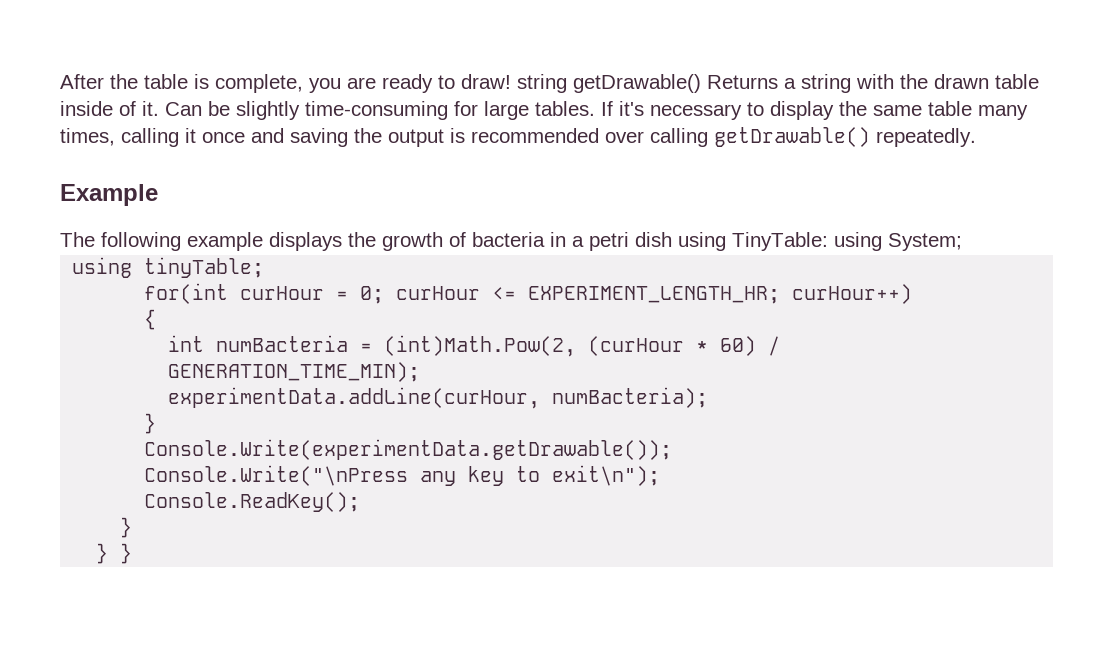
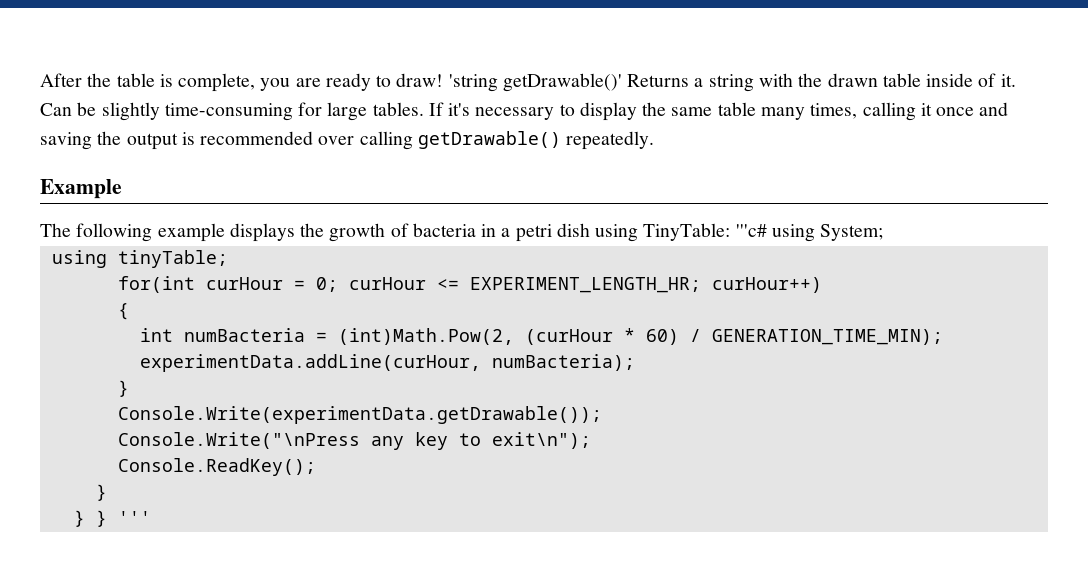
- After the table is complete, you are ready to draw! string getDrawable() Returns a string with the drawn table inside of it.
+ After the table is complete, you are ready to draw! 'string getDrawable()' Returns a string with the drawn table inside of it.
- The following example displays the growth of bacteria in a petri dish using TinyTable: using System;
+ The following example displays the growth of bacteria in a petri dish using TinyTable: '''c# using System;
- } }
+ } } '''

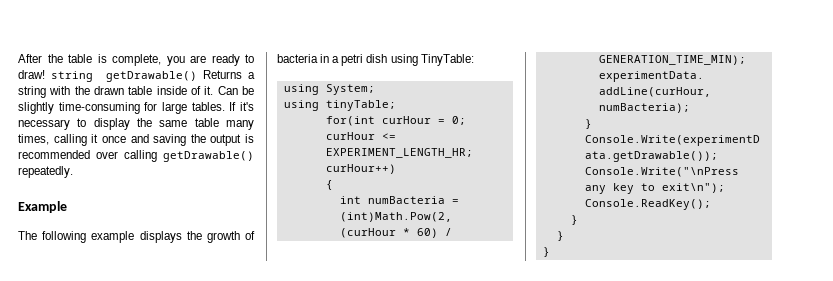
- After the table is complete, you are ready to draw! 'string getDrawable()' Returns a string with the drawn table inside of it.
+ After the table is complete, you are ready to draw! string getDrawable() Returns a string with the drawn table inside of it.
- The following example displays the growth of bacteria in a petri dish using TinyTable: '''c# using System;
+ The following example displays the growth of bacteria in a petri dish using TinyTable:
+ using System;
  Console.ReadKey();
  }
- } } '''
+ }
+ }

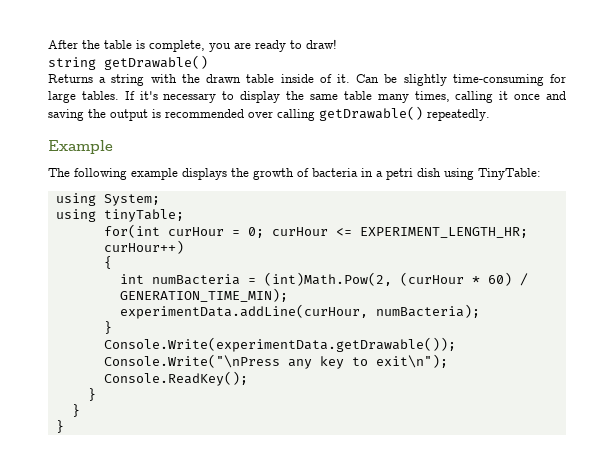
- After the table is complete, you are ready to draw! string getDrawable() Returns a string with the drawn table inside of it.
+ After the table is complete, you are ready to draw!
+ string getDrawable()
+ Returns a string with the drawn table inside of it.

